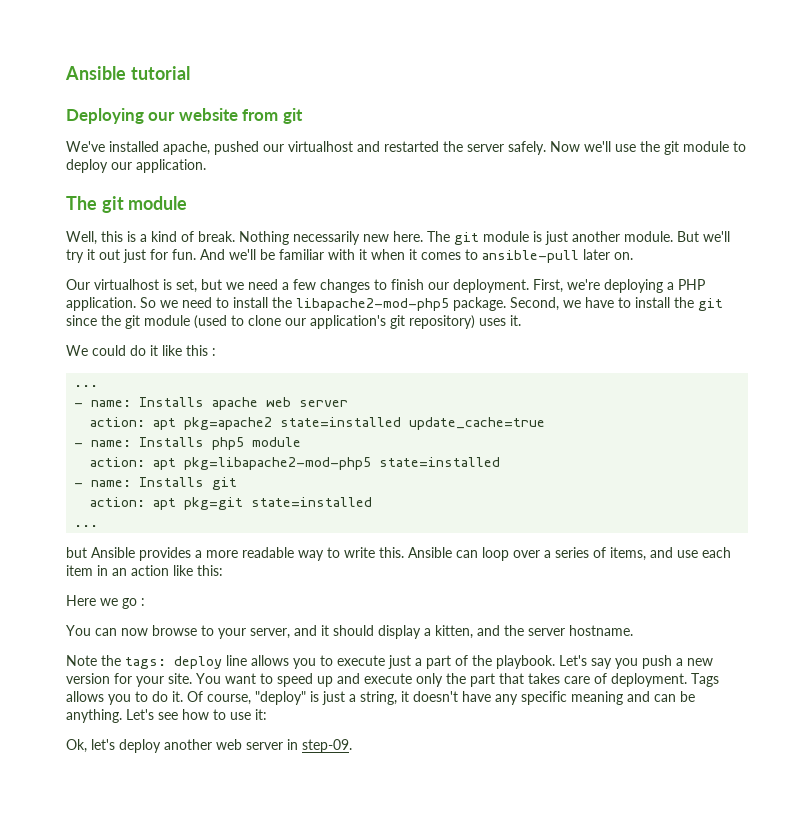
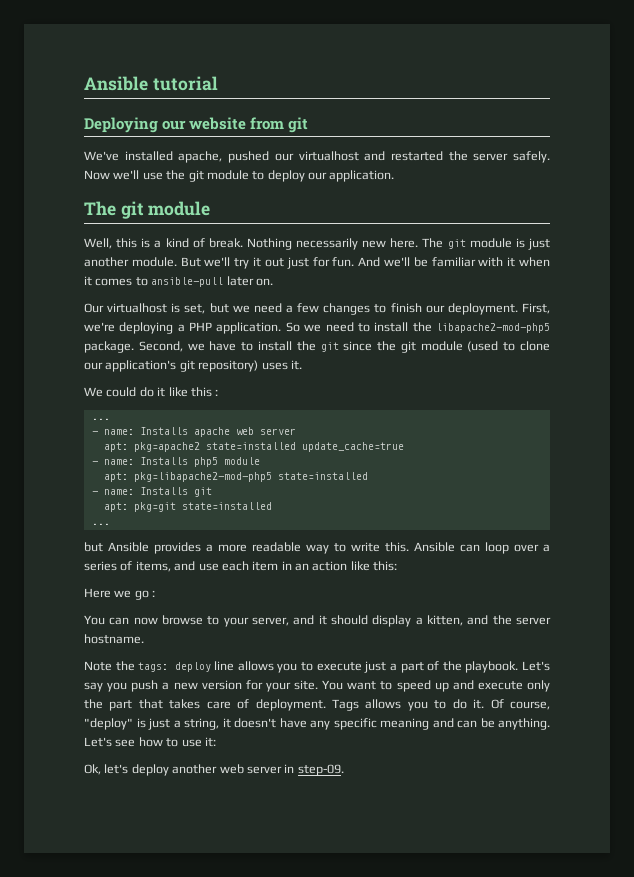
- action: apt pkg=apache2 state=installed update_cache=true
+ apt: pkg=apache2 state=installed update_cache=true
- action: apt pkg=libapache2-mod-php5 state=installed
+ apt: pkg=libapache2-mod-php5 state=installed
- action: apt pkg=git state=installed
+ apt: pkg=git state=installed

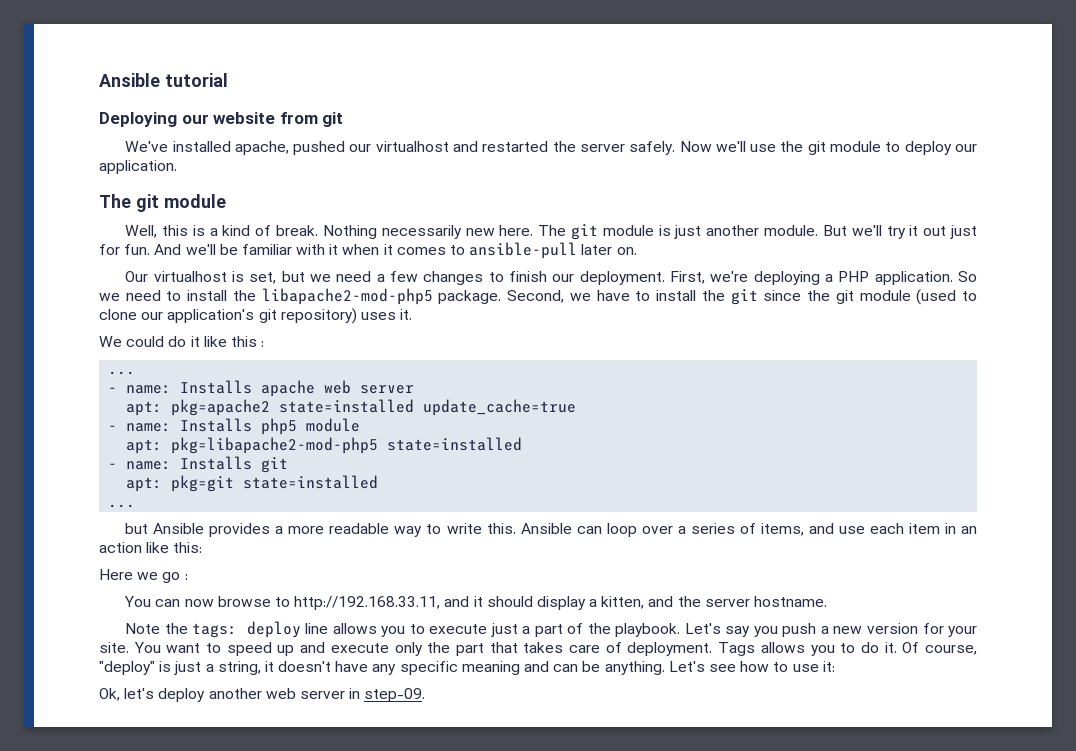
- You can now browse to your server, and it should display a kitten, and the server hostname.
+ You can now browse to http://192.168.33.11, and it should display a kitten, and the server hostname.

